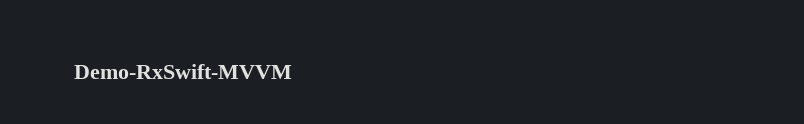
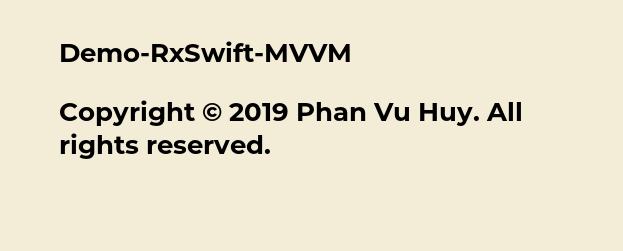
+ Copyright © 2019 Phan Vu Huy. All rights reserved.

